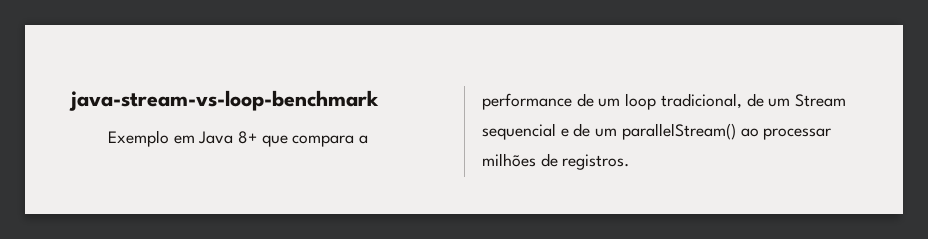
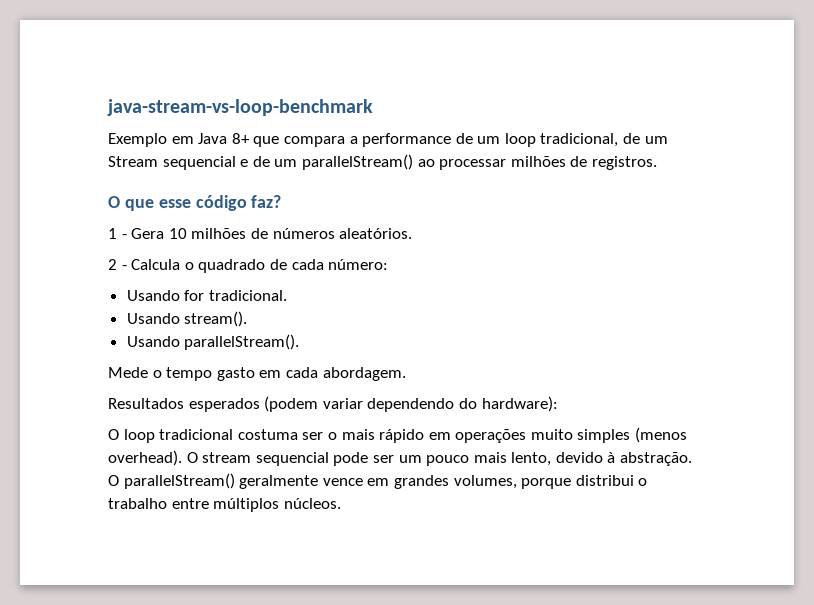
+ O que esse código faz?
+ 1 - Gera 10 milhões de números aleatórios.
+ 2 - Calcula o quadrado de cada número:
+ Usando for tradicional.
+ Usando stream().
+ Usando parallelStream().
+ Mede o tempo gasto em cada abordagem.
+ Resultados esperados (podem variar dependendo do hardware):
+ O loop tradicional costuma ser o mais rápido em operações muito simples (menos overhead). O stream sequencial pode ser um pouco mais lento, devido à abstração. O parallelStream() geralmente vence em grandes volumes, porque distribui o trabalho entre múltiplos núcleos.

